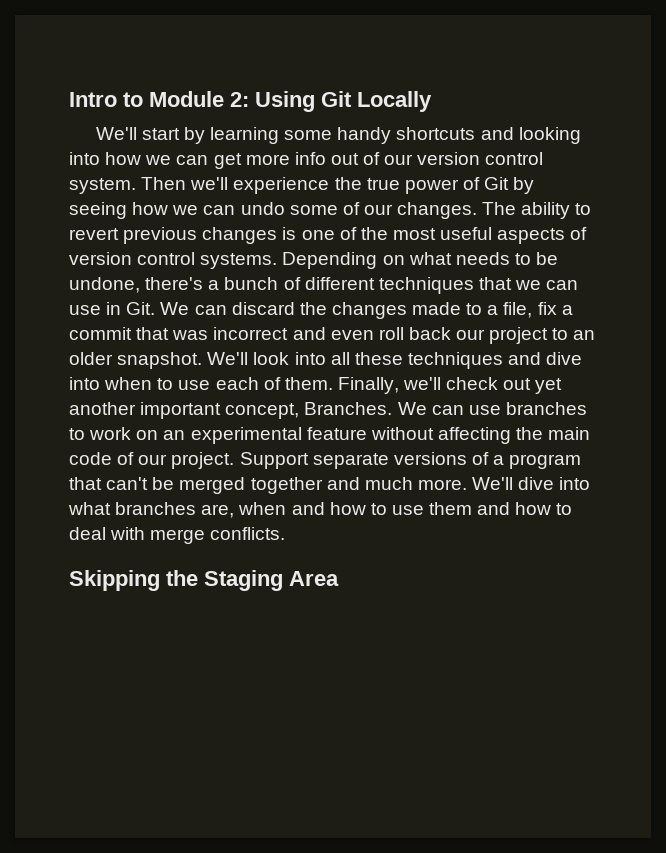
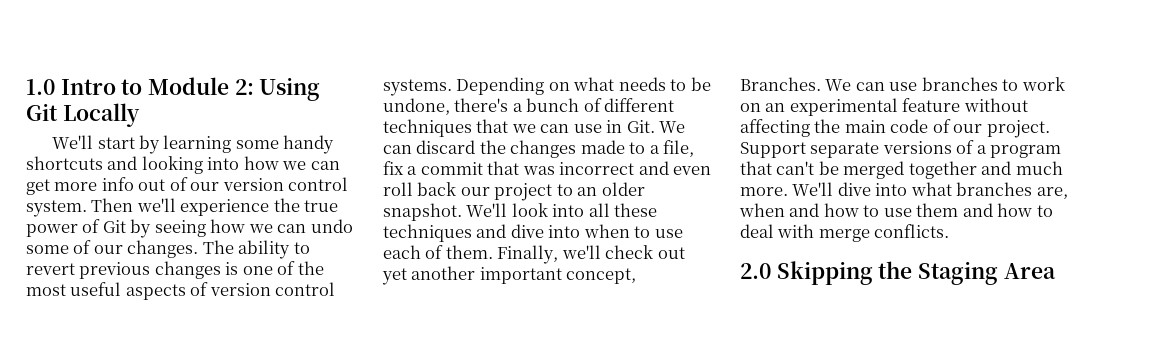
- Intro to Module 2: Using Git Locally
+ 1.0 Intro to Module 2: Using Git Locally
- Skipping the Staging Area
+ 2.0 Skipping the Staging Area

